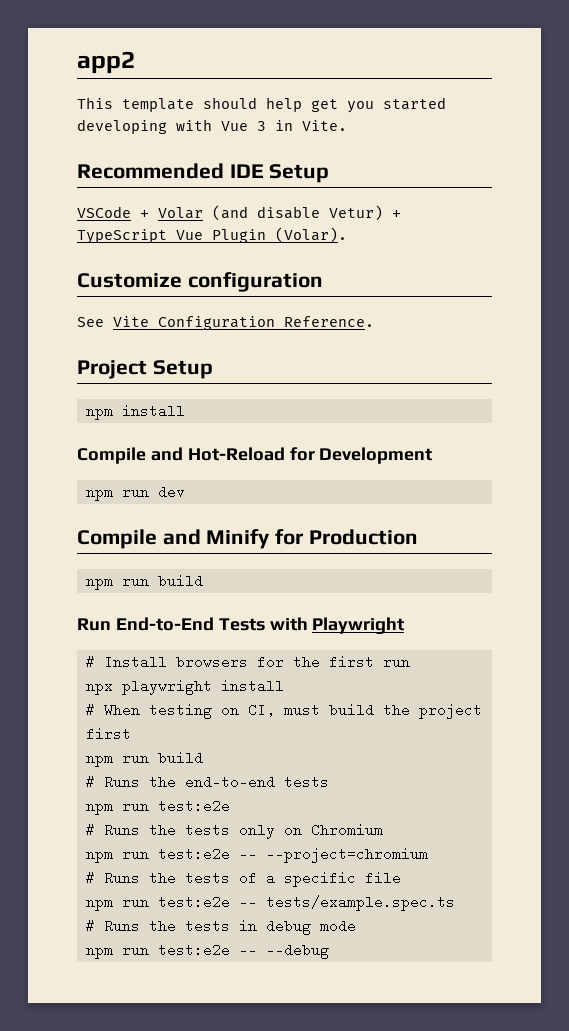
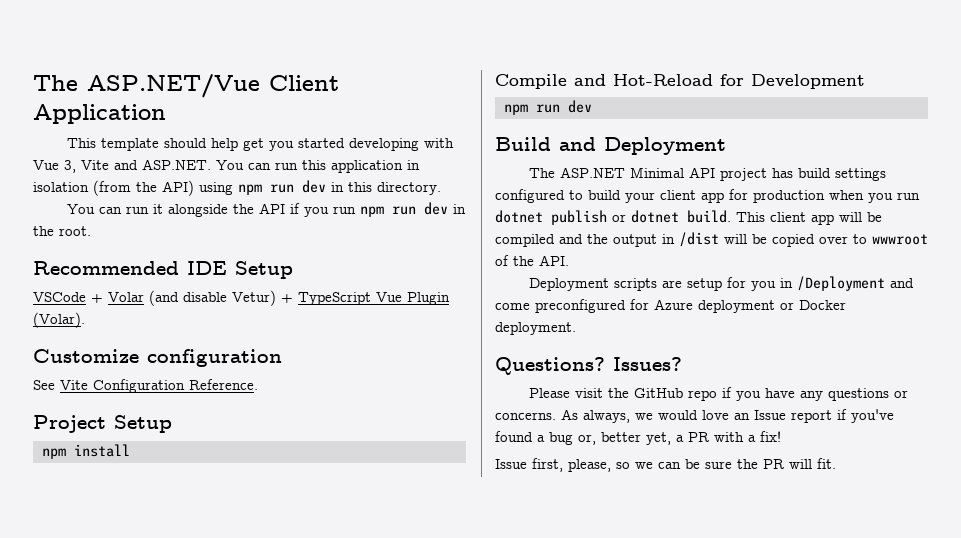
- app2
+ The ASP.NET/Vue Client Application
- This template should help get you started developing with Vue 3 in Vite.
+ This template should help get you started developing with Vue 3, Vite and ASP.NET. You can run this application in isolation (from the API) using npm run dev in this directory.
+ You can run it alongside the API if you run npm run dev in the root.
- Compile and Minify for Production
- npm run build
- Run End-to-End Tests with Playwright
- # Install browsers for the first run
- npx playwright install
- # When testing on CI, must build the project first
- npm run build
- # Runs the end-to-end tests
- npm run test:e2e
- # Runs the tests only on Chromium
- npm run test:e2e -- --project=chromium
- # Runs the tests of a specific file
- npm run test:e2e -- tests/example.spec.ts
- # Runs the tests in debug mode
- npm run test:e2e -- --debug
+ Build and Deployment
+ The ASP.NET Minimal API project has build settings configured to build your client app for production when you run dotnet publish or dotnet build. This client app will be compiled and the output in /dist will be copied over to wwwroot of the API.
+ Deployment scripts are setup for you in /Deployment and come preconfigured for Azure deployment or Docker deployment.
+ Questions? Issues?
+ Please visit the GitHub repo if you have any questions or concerns. As always, we would love an Issue report if you've found a bug or, better yet, a PR with a fix!
+ Issue first, please, so we can be sure the PR will fit.

